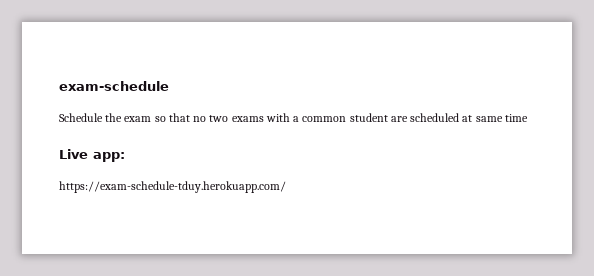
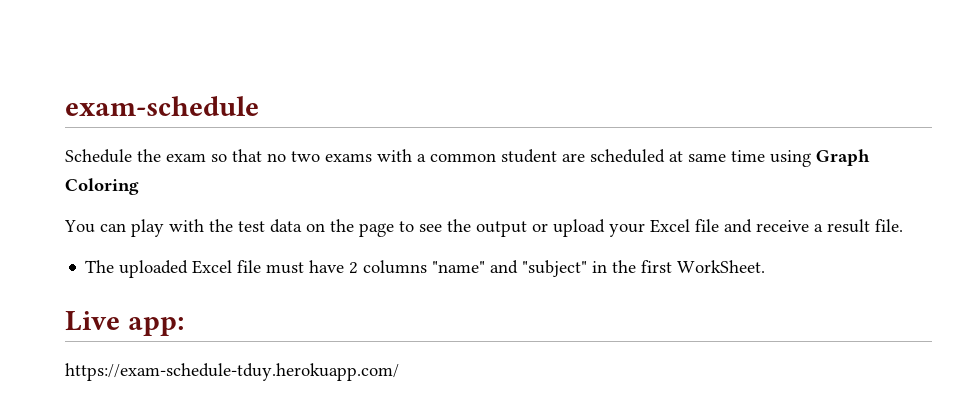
- Schedule the exam so that no two exams with a common student are scheduled at same time
+ Schedule the exam so that no two exams with a common student are scheduled at same time using Graph Coloring
+ You can play with the test data on the page to see the output or upload your Excel file and receive a result file.
+ The uploaded Excel file must have 2 columns "name" and "subject" in the first WorkSheet.

